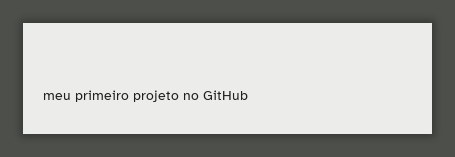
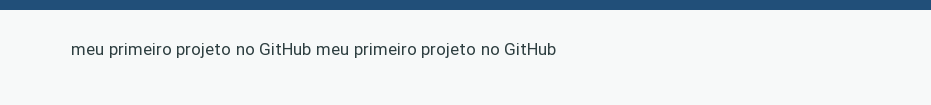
- meu primeiro projeto no GitHub
+ meu primeiro projeto no GitHub meu primeiro projeto no GitHub

